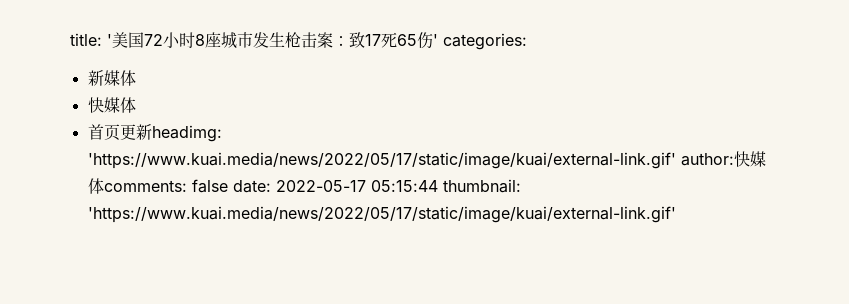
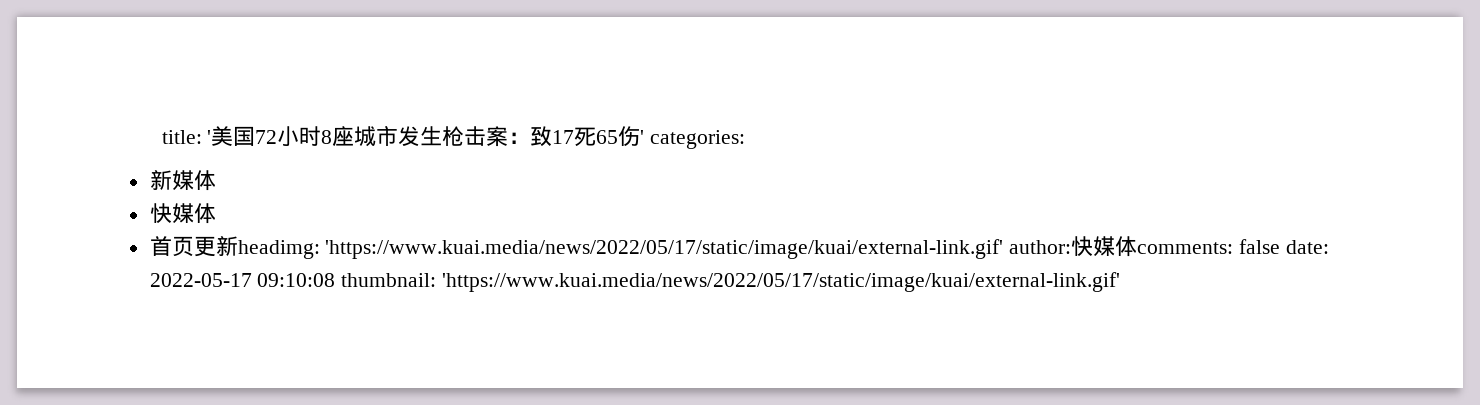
- 首页更新headimg: 'https://www.kuai.media/news/2022/05/17/static/image/kuai/external-link.gif' author:快媒体comments: false date: 2022-05-17 05:15:44 thumbnail: 'https://www.kuai.media/news/2022/05/17/static/image/kuai/external-link.gif'
+ 首页更新headimg: 'https://www.kuai.media/news/2022/05/17/static/image/kuai/external-link.gif' author:快媒体comments: false date: 2022-05-17 09:10:08 thumbnail: 'https://www.kuai.media/news/2022/05/17/static/image/kuai/external-link.gif'

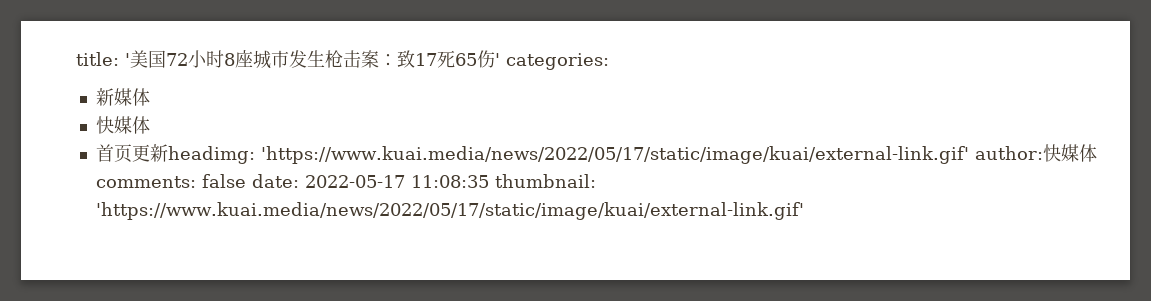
- 首页更新headimg: 'https://www.kuai.media/news/2022/05/17/static/image/kuai/external-link.gif' author:快媒体comments: false date: 2022-05-17 09:10:08 thumbnail: 'https://www.kuai.media/news/2022/05/17/static/image/kuai/external-link.gif'
+ 首页更新headimg: 'https://www.kuai.media/news/2022/05/17/static/image/kuai/external-link.gif' author:快媒体comments: false date: 2022-05-17 11:08:35 thumbnail: 'https://www.kuai.media/news/2022/05/17/static/image/kuai/external-link.gif'

